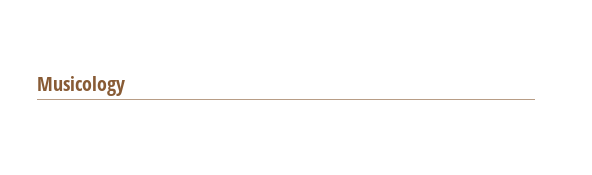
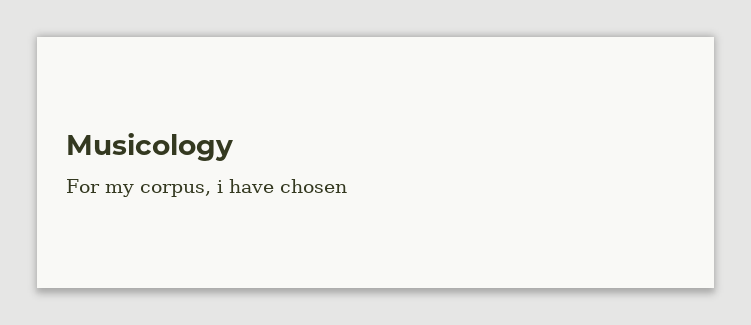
+ For my corpus, i have chosen

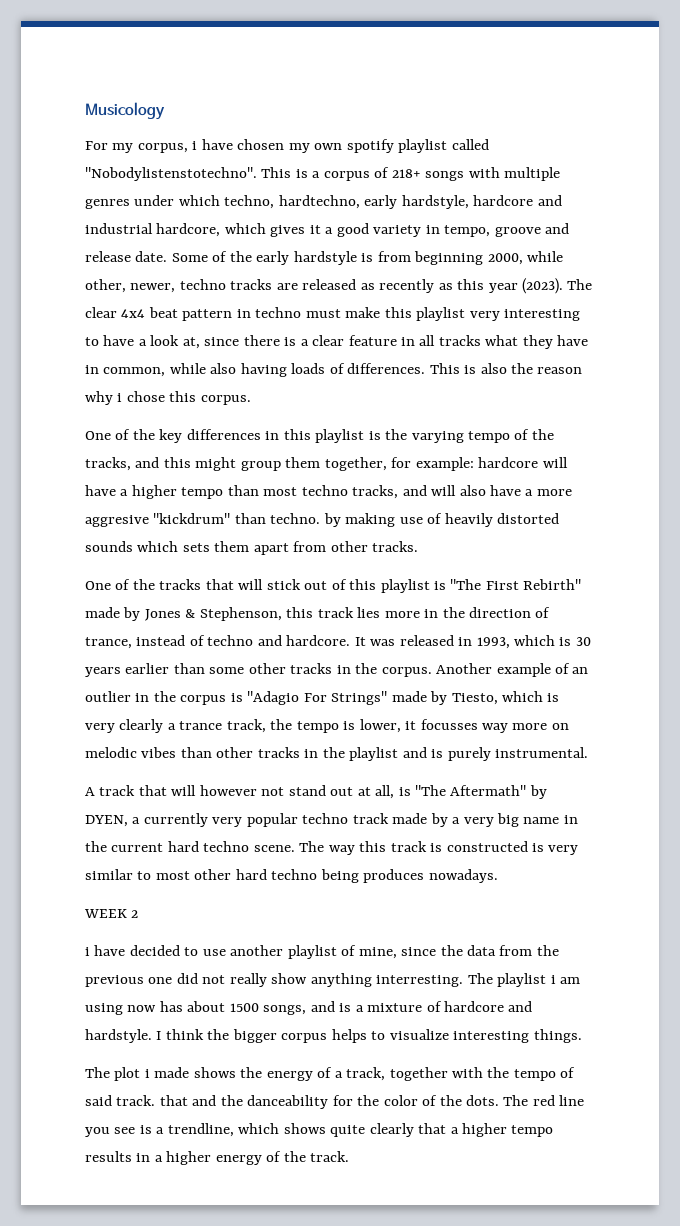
- For my corpus, i have chosen
+ For my corpus, i have chosen my own spotify playlist called "Nobodylistenstotechno". This is a corpus of 218+ songs with multiple genres under which techno, hardtechno, early hardstyle, hardcore and industrial hardcore, which gives it a good variety in tempo, groove and release date. Some of the early hardstyle is from beginning 2000, while other, newer, techno tracks are released as recently as this year (2023). The clear 4x4 beat pattern in techno must make this playlist very interesting to have a look at, since there is a clear feature in all tracks what they have in common, while also having loads of differences. This is also the reason why i chose this corpus.
+ One of the key differences in this playlist is the varying tempo of the tracks, and this might group them together, for example: hardcore will have a higher tempo than most techno tracks, and will also have a more aggresive "kickdrum" than techno. by making use of heavily distorted sounds which sets them apart from other tracks.
+ One of the tracks that will stick out of this playlist is "The First Rebirth" made by Jones & Stephenson, this track lies more in the direction of trance, instead of techno and hardcore. It was released in 1993, which is 30 years earlier than some other tracks in the corpus. Another example of an outlier in the corpus is "Adagio For Strings" made by Tiesto, which is very clearly a trance track, the tempo is lower, it focusses way more on melodic vibes than other tracks in the playlist and is purely instrumental.
+ A track that will however not stand out at all, is "The Aftermath" by DYEN, a currently very popular techno track made by a very big name in the current hard techno scene. The way this track is constructed is very similar to most other hard techno being produces nowadays.
+ WEEK 2
+ i have decided to use another playlist of mine, since the data from the previous one did not really show anything interresting. The playlist i am using now has about 1500 songs, and is a mixture of hardcore and hardstyle. I think the bigger corpus helps to visualize interesting things.
+ The plot i made shows the energy of a track, together with the tempo of said track. that and the danceability for the color of the dots. The red line you see is a trendline, which shows quite clearly that a higher tempo results in a higher energy of the track.

